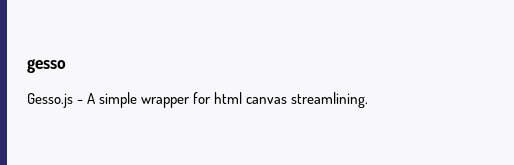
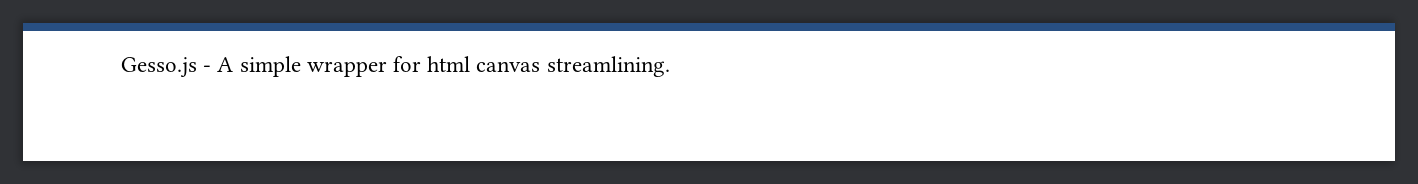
- gesso

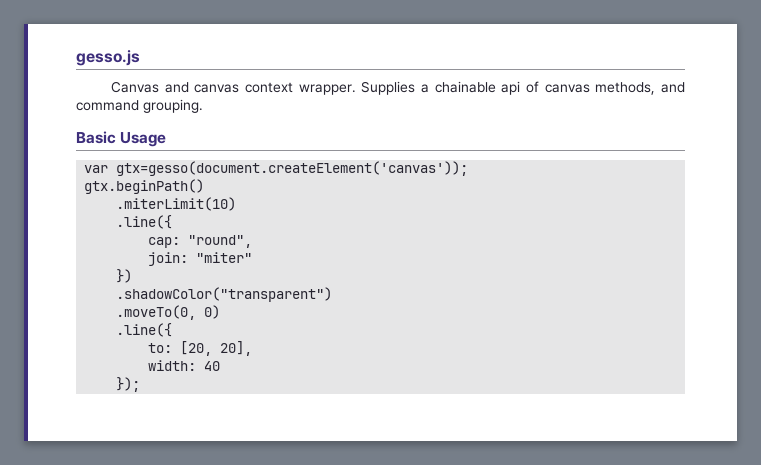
- Gesso.js - A simple wrapper for html canvas streamlining.
+ gesso.js
+ Canvas and canvas context wrapper. Supplies a chainable api of canvas methods, and command grouping.
+ Basic Usage
+ var gtx=gesso(document.createElement('canvas'));
+ gtx.beginPath()
+ .miterLimit(10)
+ .line({
+ cap: "round",
+ join: "miter"
+ })
+ .shadowColor("transparent")
+ .moveTo(0, 0)
+ .line({
+ to: [20, 20],
+ width: 40
+ });

